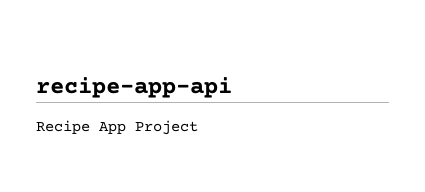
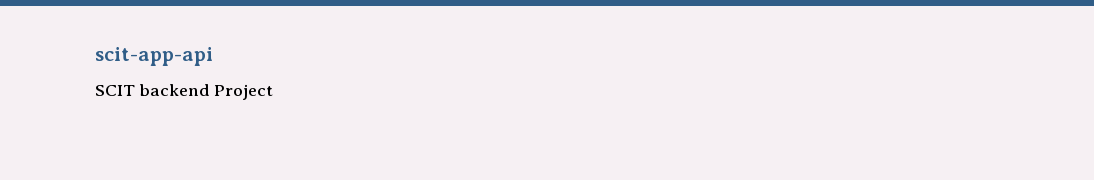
- recipe-app-api
- Recipe App Project
+ scit-app-api
+ SCIT backend Project

